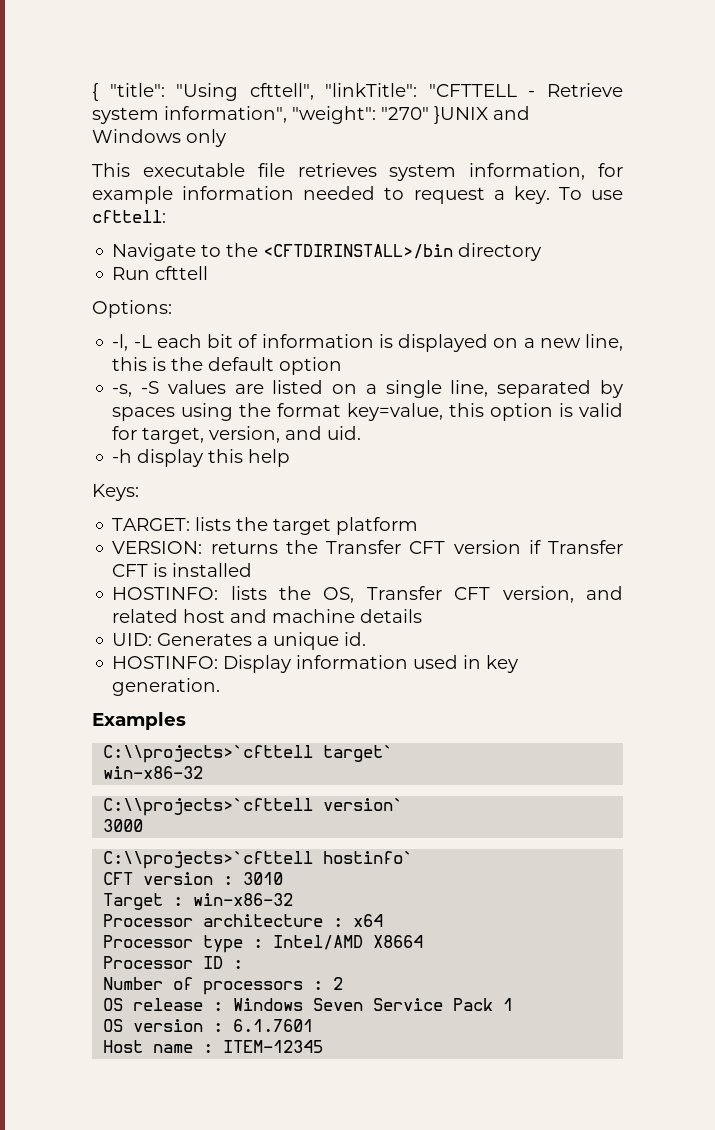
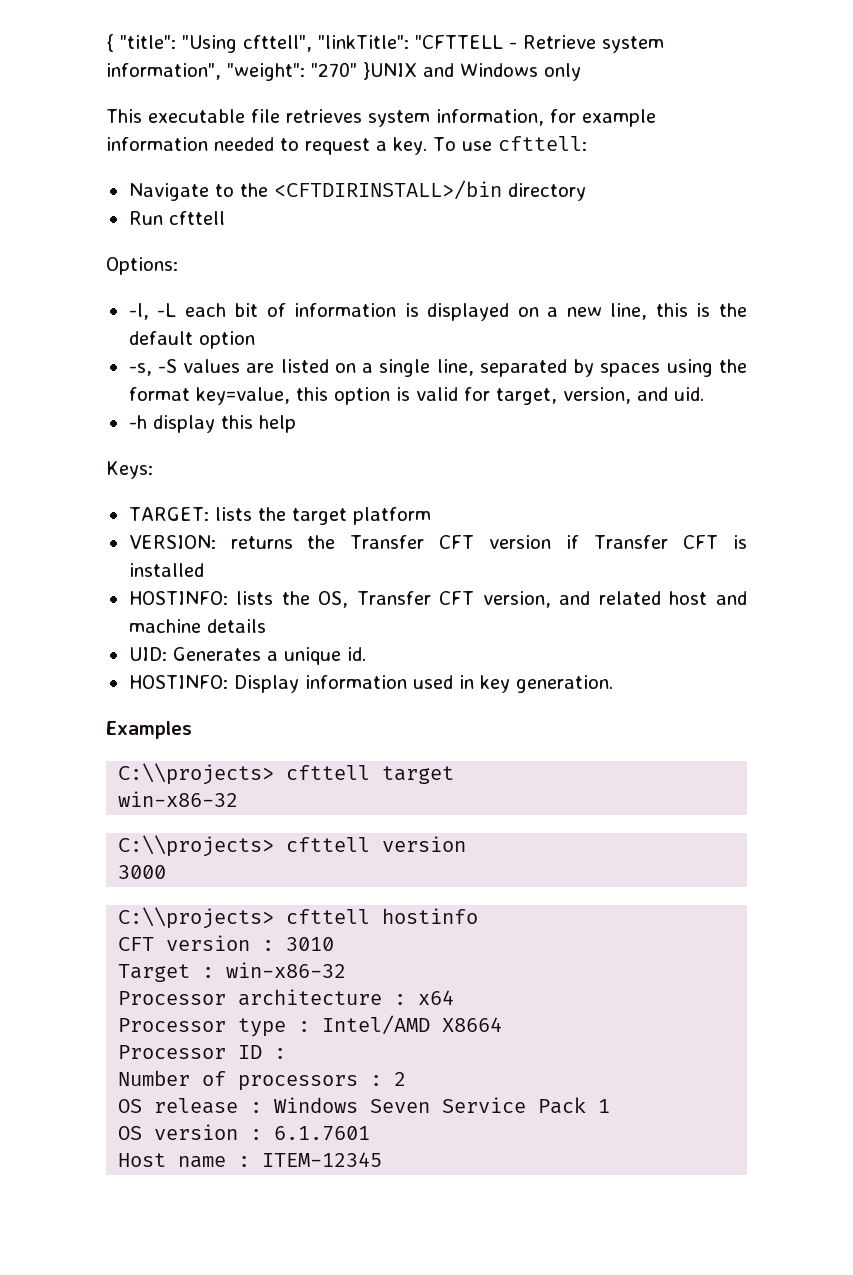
- C:\\projects>`cfttell target`
+ C:\\projects> cfttell target
  win-x86-32
- C:\\projects>`cfttell version`
+ C:\\projects> cfttell version
  3000
- C:\\projects>`cfttell hostinfo`
+ C:\\projects> cfttell hostinfo

